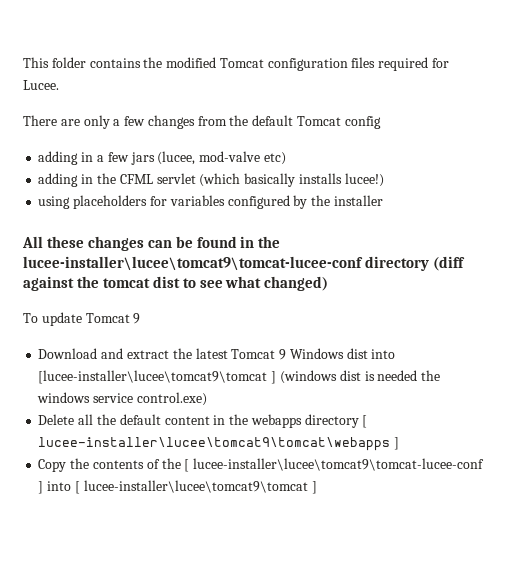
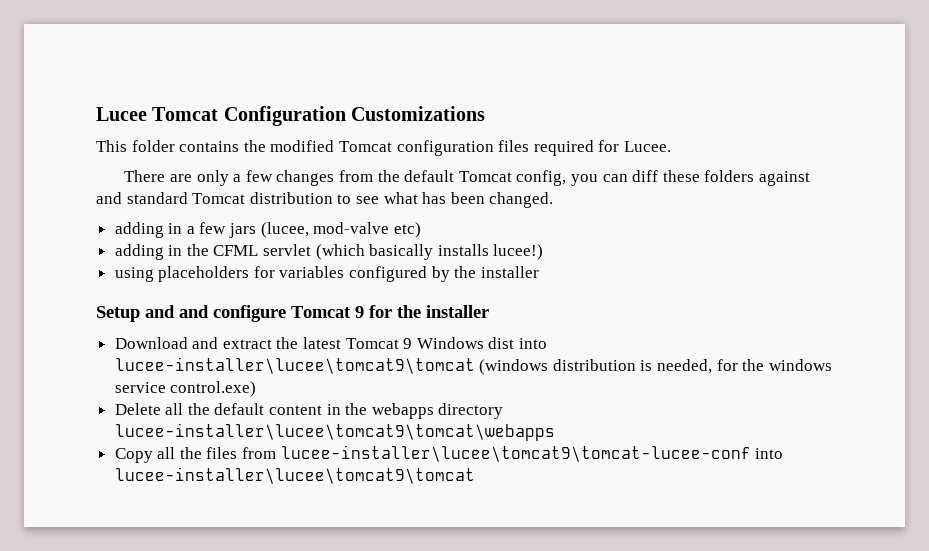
+ Lucee Tomcat Configuration Customizations
- There are only a few changes from the default Tomcat config
+ There are only a few changes from the default Tomcat config, you can diff these folders against and standard Tomcat distribution to see what has been changed.
- All these changes can be found in the lucee-installer\lucee\tomcat9\tomcat-lucee-conf directory (diff against the tomcat dist to see what changed)
- To update Tomcat 9
+ Setup and and configure Tomcat 9 for the installer
- Download and extract the latest Tomcat 9 Windows dist into [lucee-installer\lucee\tomcat9\tomcat ] (windows dist is needed the windows service control.exe)
+ Download and extract the latest Tomcat 9 Windows dist into lucee-installer\lucee\tomcat9\tomcat (windows distribution is needed, for the windows service control.exe)
- Delete all the default content in the webapps directory [ lucee-installer\lucee\tomcat9\tomcat\webapps ]
+ Delete all the default content in the webapps directory lucee-installer\lucee\tomcat9\tomcat\webapps
- Copy the contents of the [ lucee-installer\lucee\tomcat9\tomcat-lucee-conf ] into [ lucee-installer\lucee\tomcat9\tomcat ]
+ Copy all the files from lucee-installer\lucee\tomcat9\tomcat-lucee-conf into lucee-installer\lucee\tomcat9\tomcat

